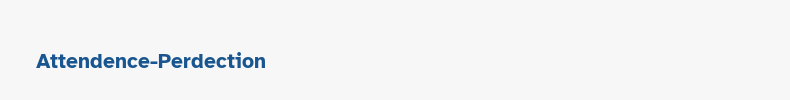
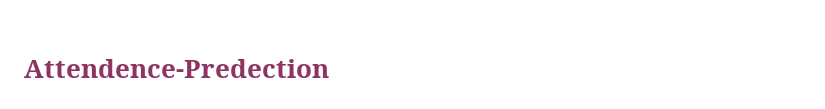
- Attendence-Perdection
+ Attendence-Predection

